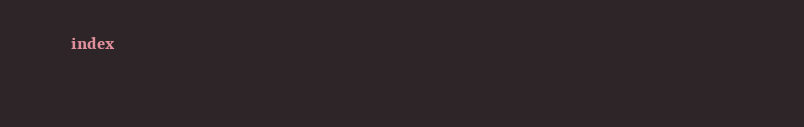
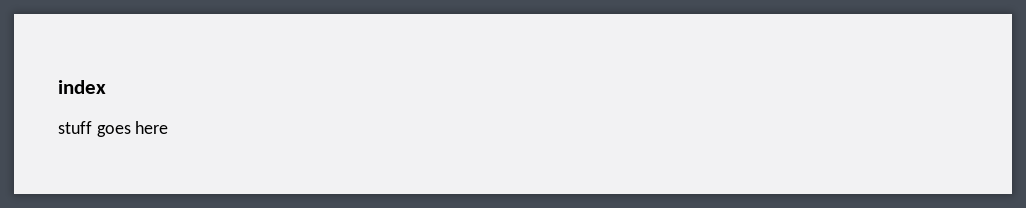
+ stuff goes here

